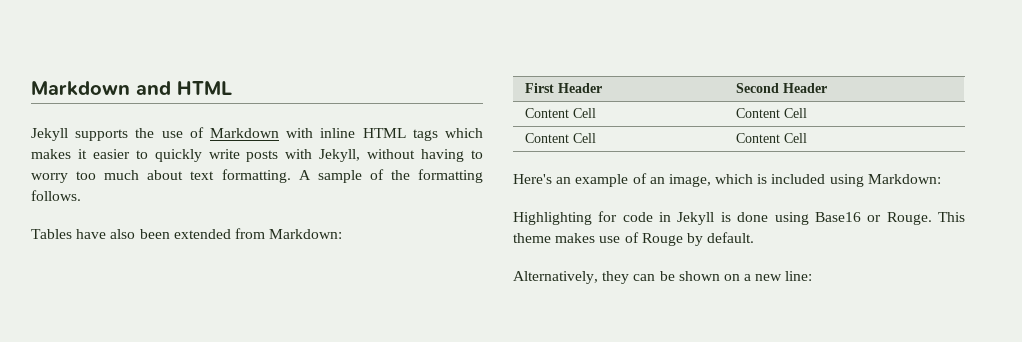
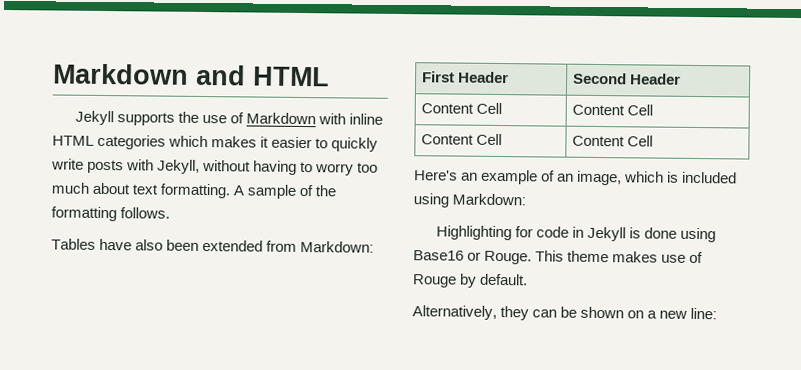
- Jekyll supports the use of Markdown with inline HTML tags which makes it easier to quickly write posts with Jekyll, without having to worry too much about text formatting.
+ Jekyll supports the use of Markdown with inline HTML categories which makes it easier to quickly write posts with Jekyll, without having to worry too much about text formatting.

